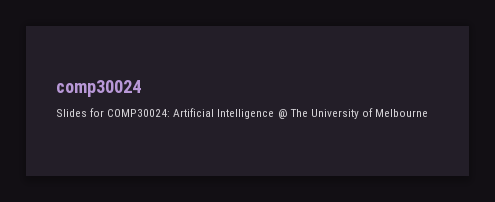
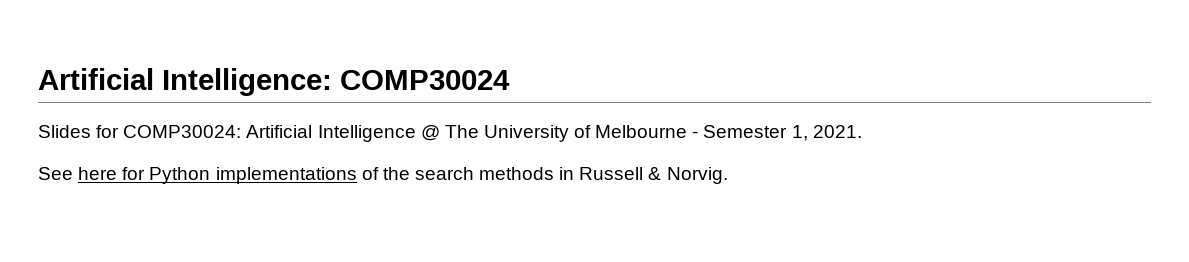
- comp30024
+ Artificial Intelligence: COMP30024
- Slides for COMP30024: Artificial Intelligence @ The University of Melbourne
+ Slides for COMP30024: Artificial Intelligence @ The University of Melbourne - Semester 1, 2021.
+ See here for Python implementations of the search methods in Russell & Norvig.

